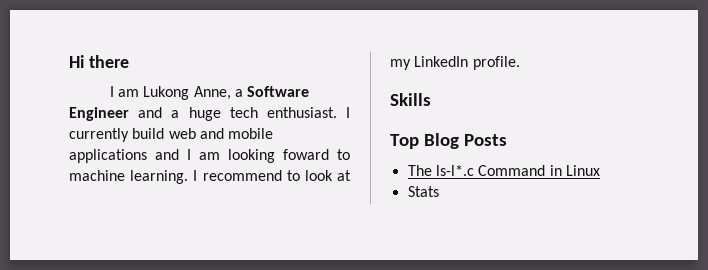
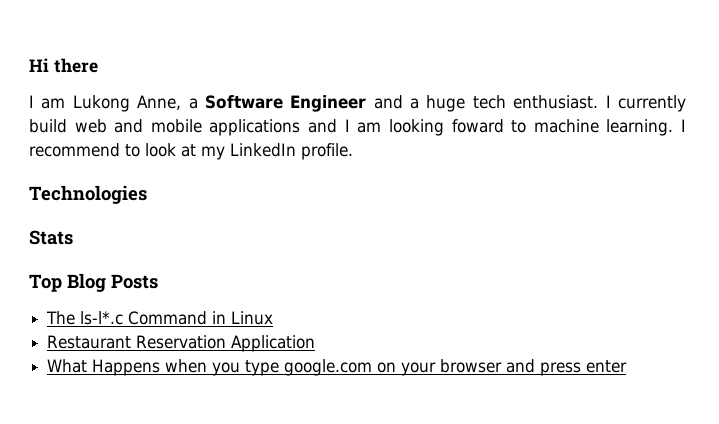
- Skills
+ Technologies
+ Stats
- Stats
+ Restaurant Reservation Application
+ What Happens when you type google.com on your browser and press enter

